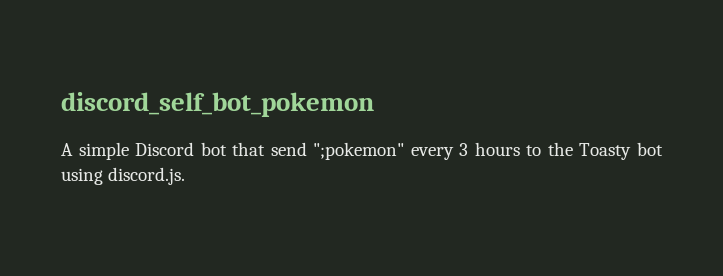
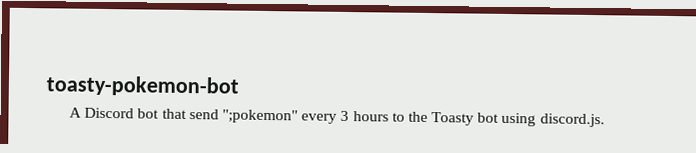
- discord_self_bot_pokemon
+ toasty-pokemon-bot
- A simple Discord bot that send ";pokemon" every 3 hours to the Toasty bot using discord.js.
+ A Discord bot that send ";pokemon" every 3 hours to the Toasty bot using discord.js.

